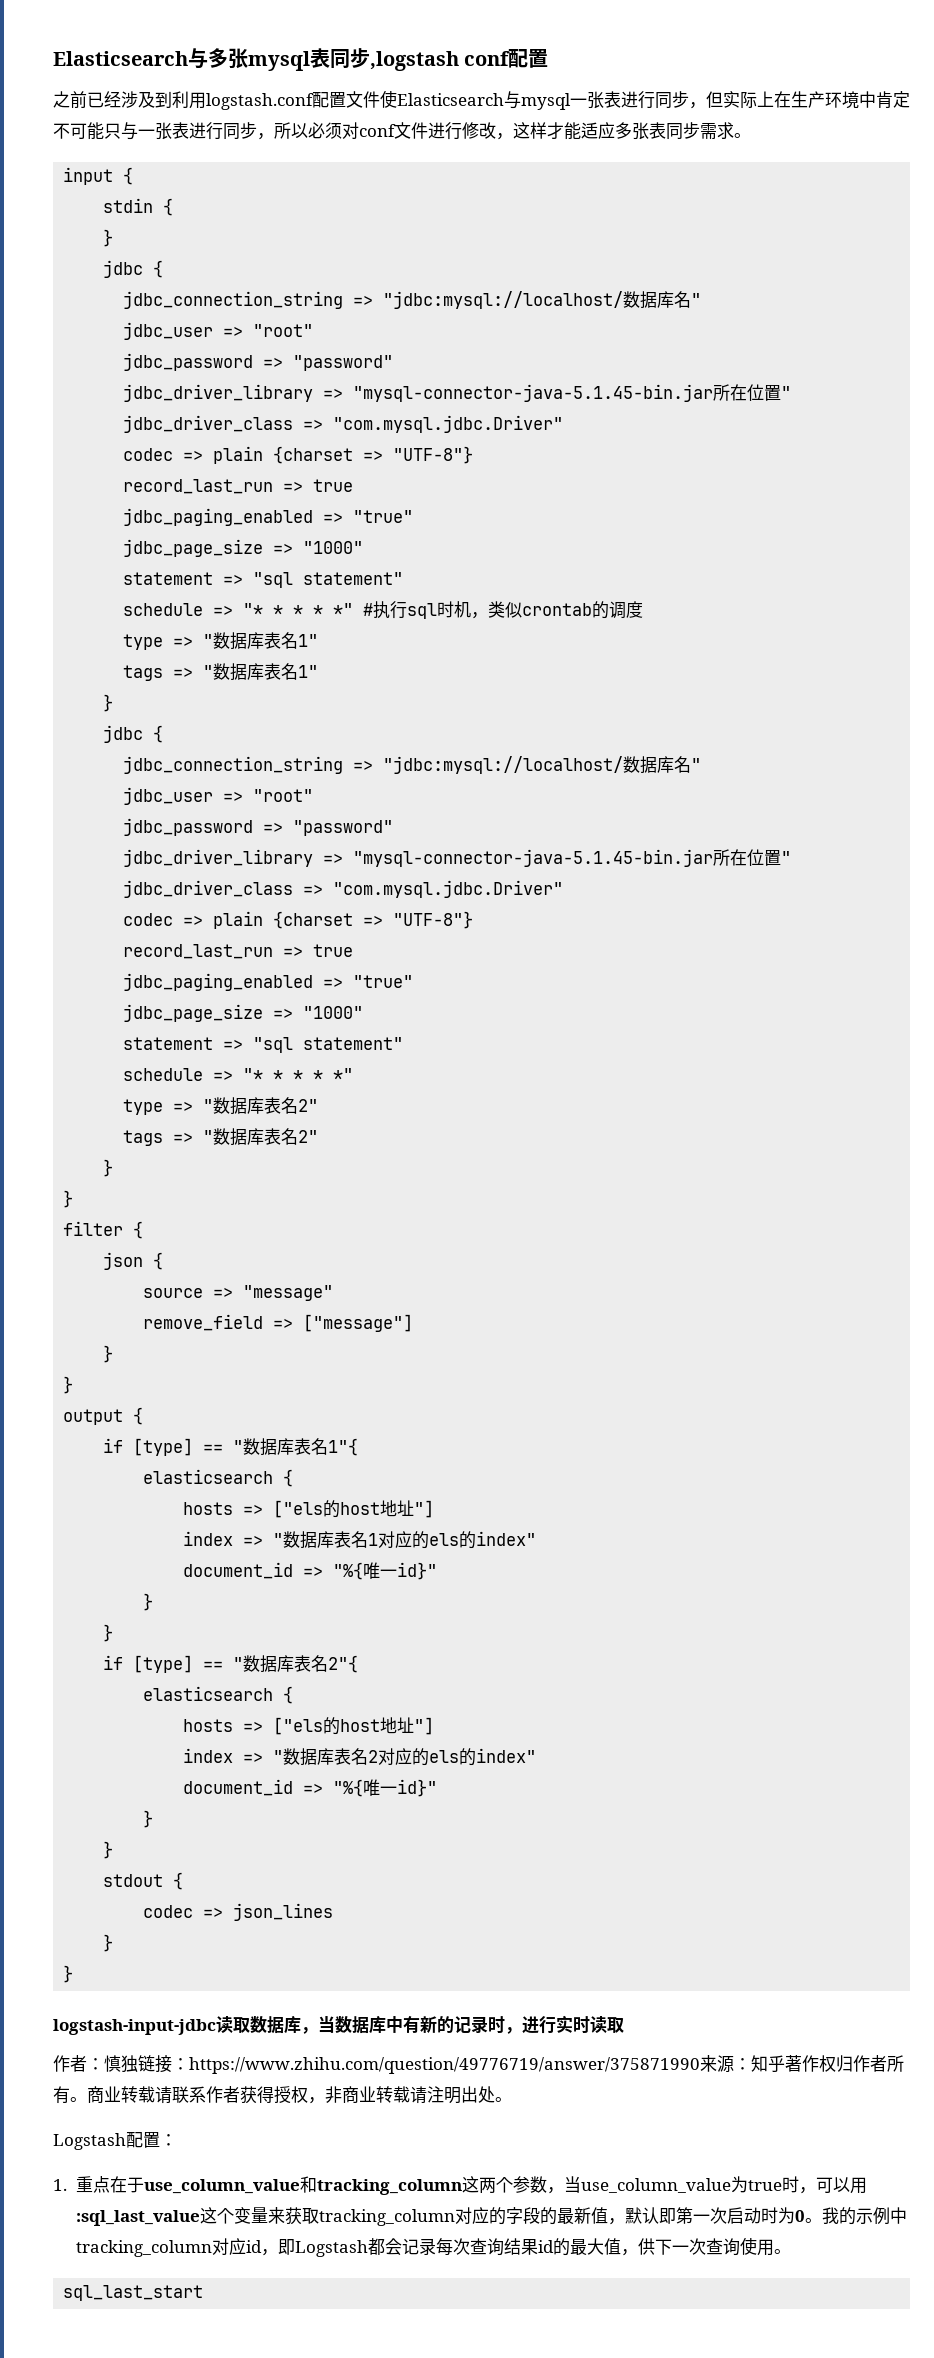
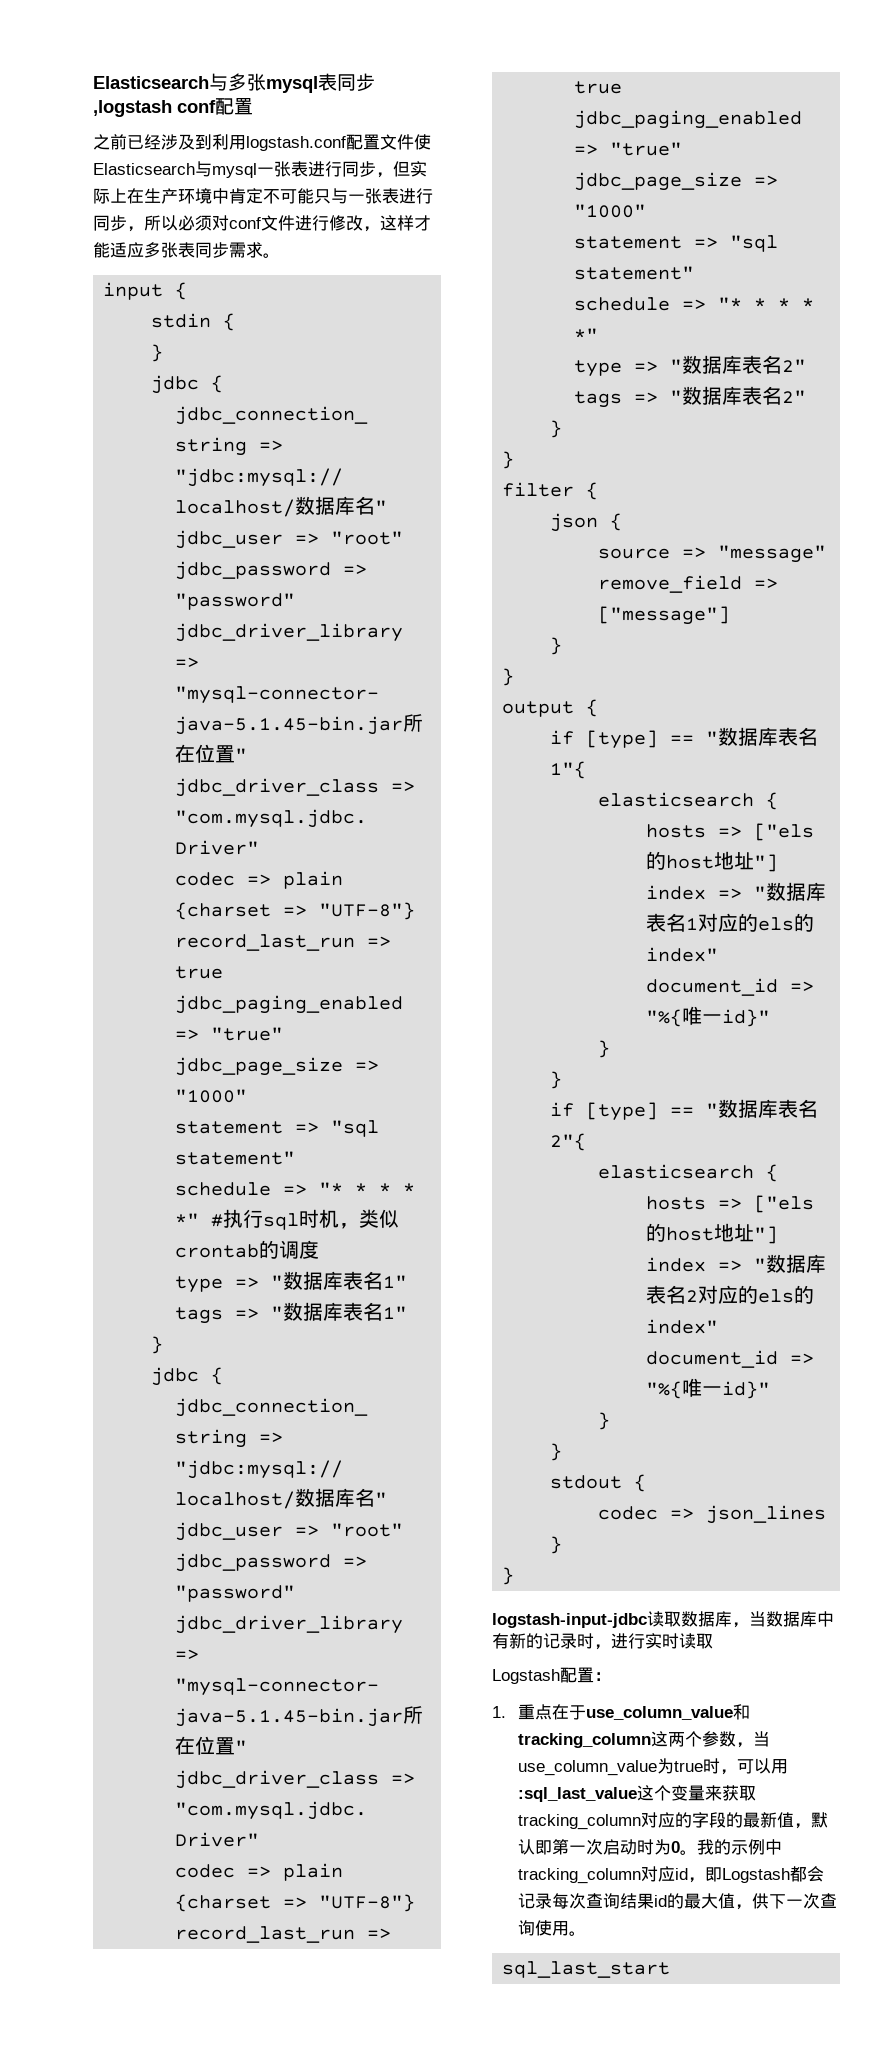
- 作者：慎独链接：https://www.zhihu.com/question/49776719/answer/375871990来源：知乎著作权归作者所有。商业转载请联系作者获得授权，非商业转载请注明出处。

